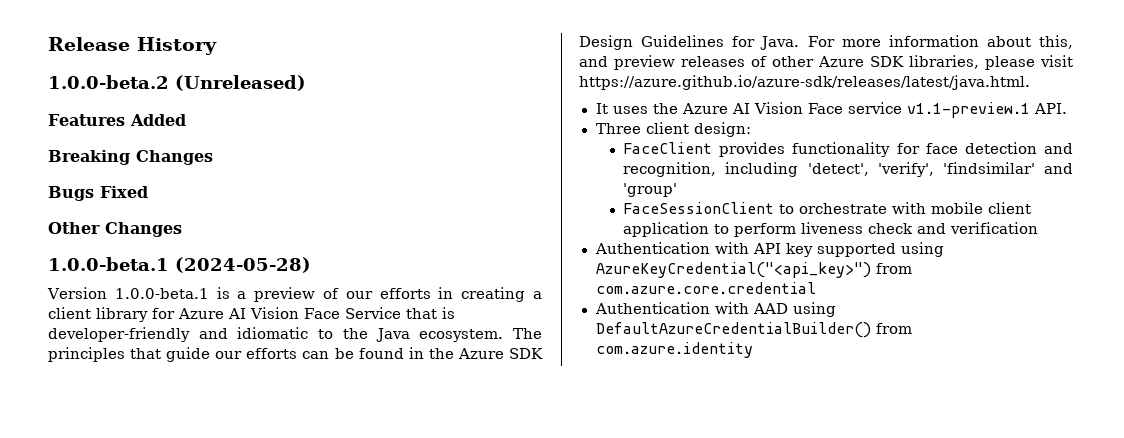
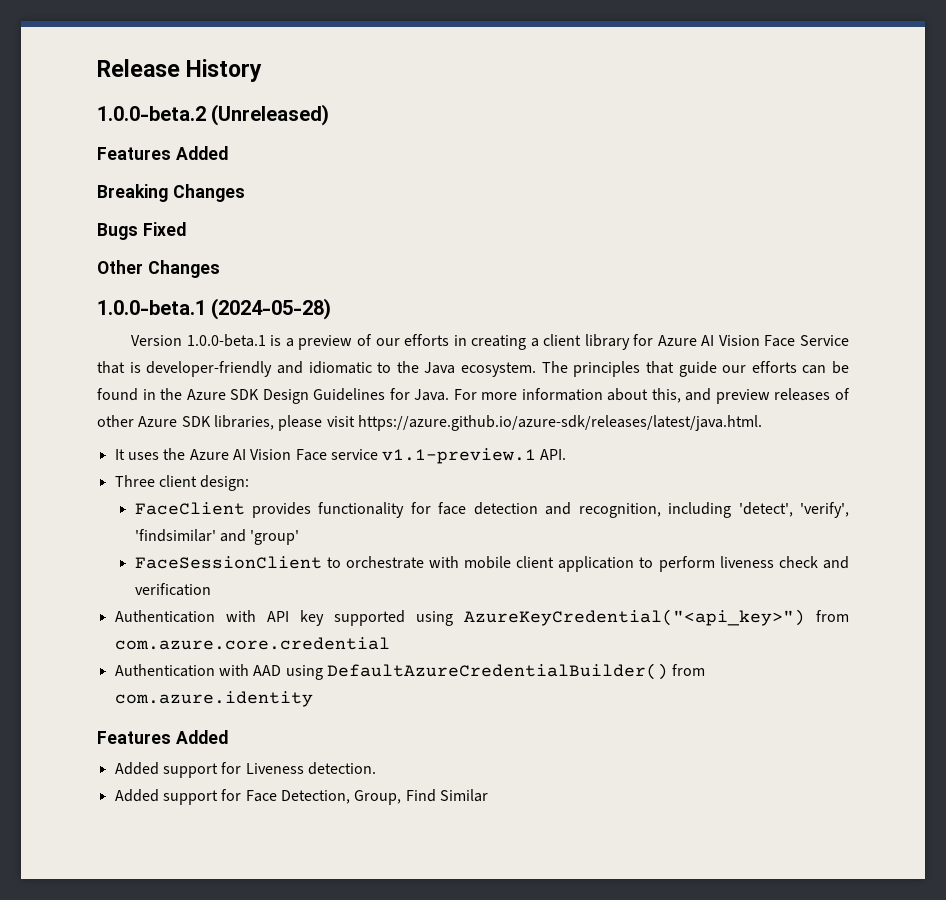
  Authentication with AAD using DefaultAzureCredentialBuilder() from com.azure.identity
+ Features Added
+ Added support for Liveness detection.
+ Added support for Face Detection, Group, Find Similar

